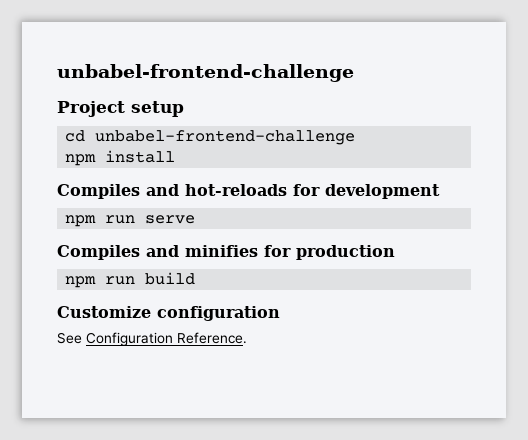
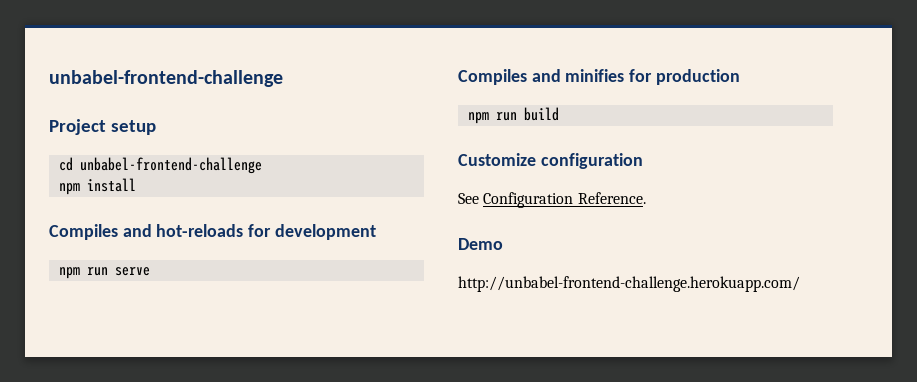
+ Demo
+ http://unbabel-frontend-challenge.herokuapp.com/

